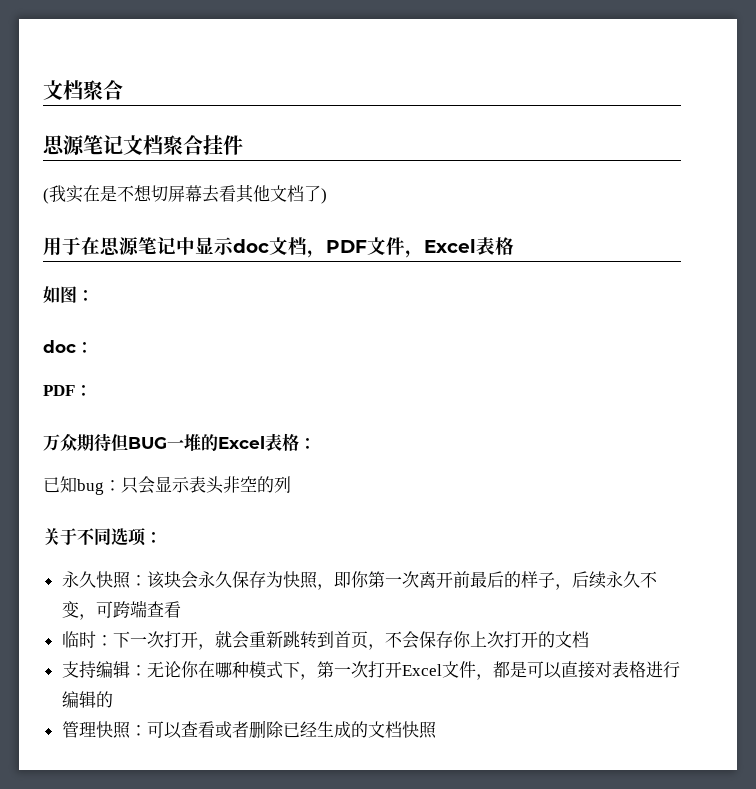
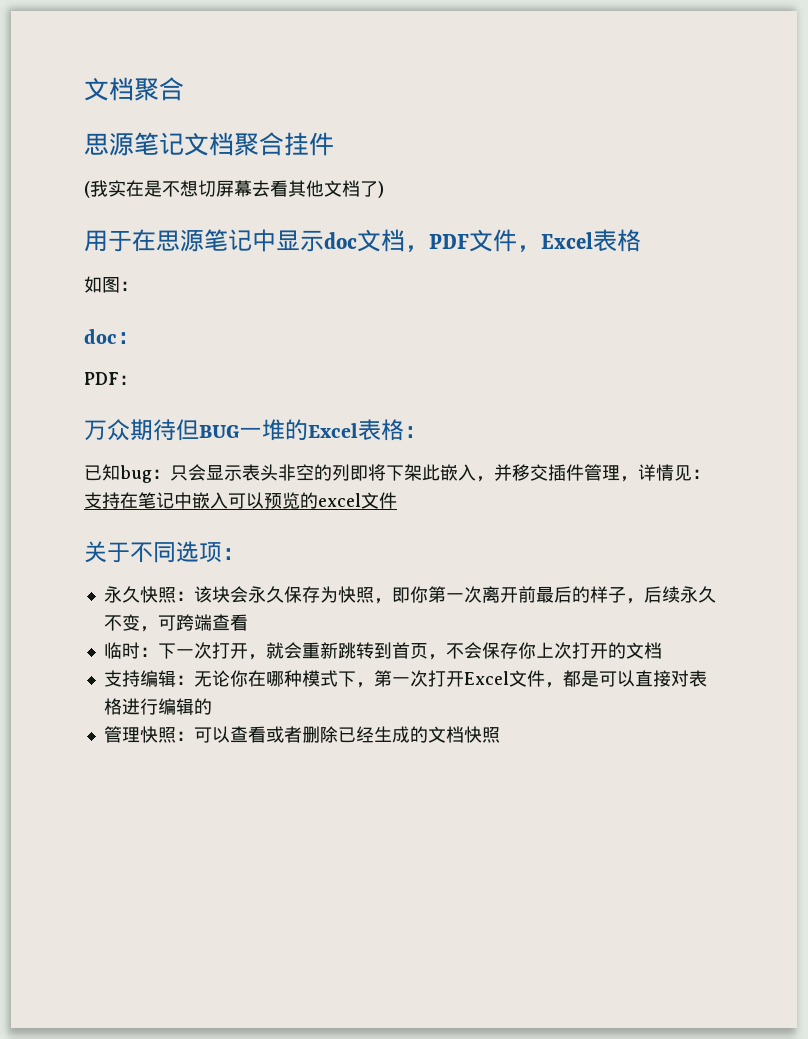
- 已知bug：只会显示表头非空的列
+ 已知bug：只会显示表头非空的列即将下架此嵌入，并移交插件管理，详情见：支持在笔记中嵌入可以预览的excel文件

